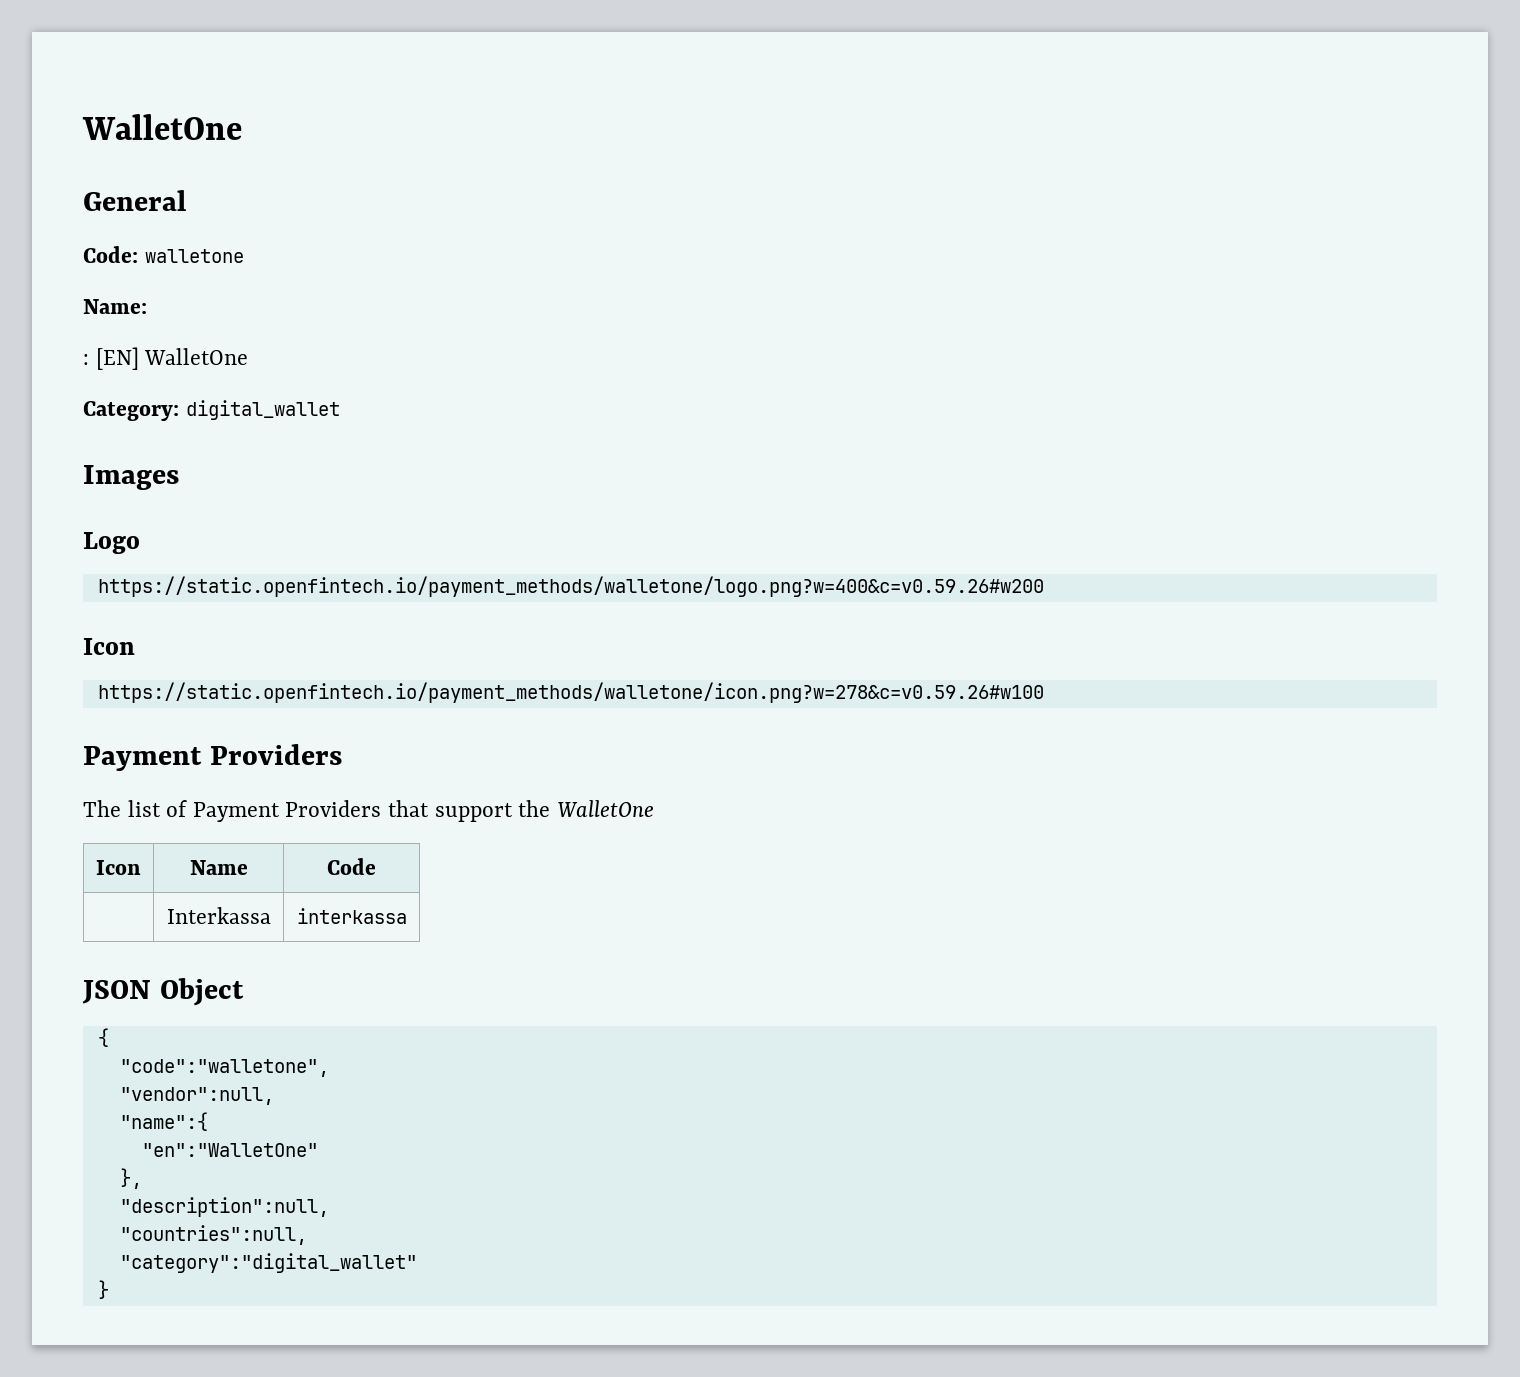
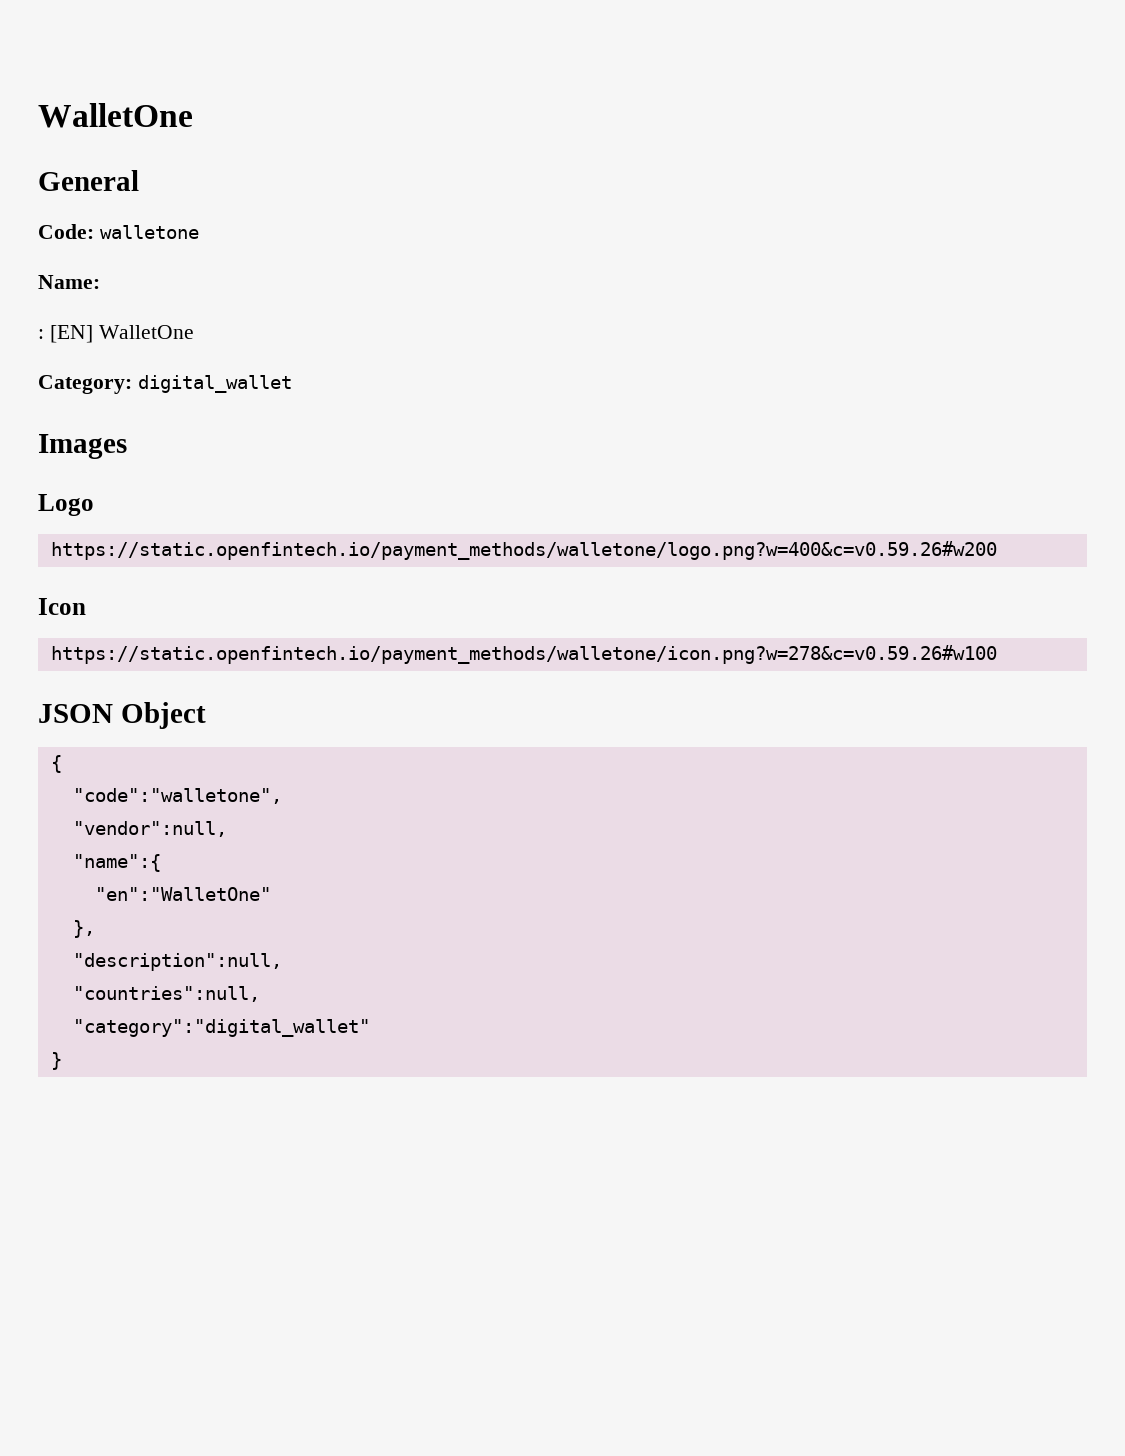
  https://static.openfintech.io/payment_methods/walletone/icon.png?w=278&c=v0.59.26#w100
- Payment Providers
- The list of Payment Providers that support the WalletOne
- Icon | Name | Code
- | Interkassa | interkassa

